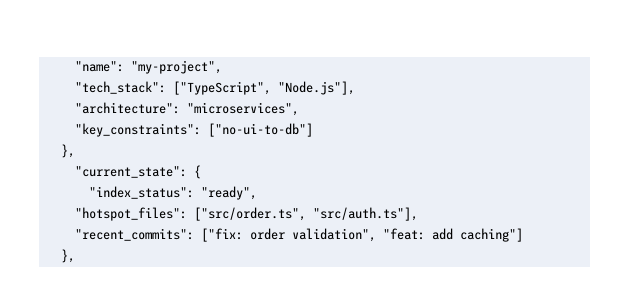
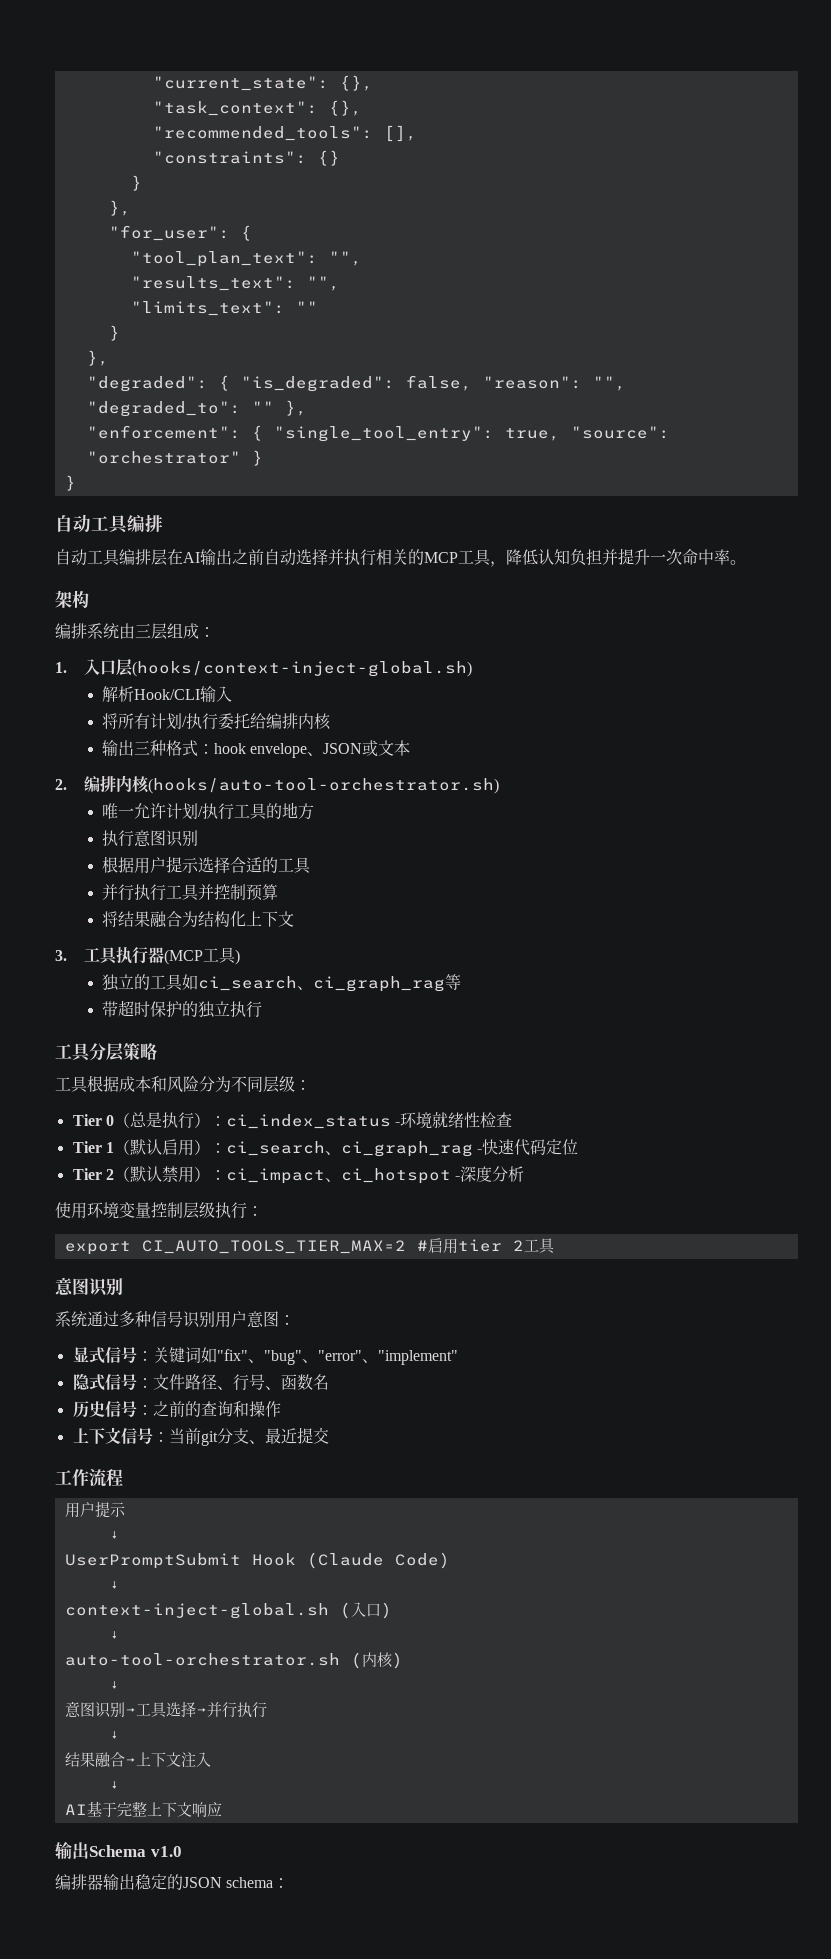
- "name": "my-project",
- "tech_stack": ["TypeScript", "Node.js"],
- "architecture": "microservices",
- "key_constraints": ["no-ui-to-db"]
+ "current_state": {},
+ "task_context": {},
+ "recommended_tools": [],
+ "constraints": {}
+ }
  },
- "current_state": {
+ "for_user": {
- "index_status": "ready",
- "hotspot_files": ["src/order.ts", "src/auth.ts"],
- "recent_commits": ["fix: order validation", "feat: add caching"]
+ "tool_plan_text": "",
+ "results_text": "",
+ "limits_text": ""
+ }
  },
+ "degraded": { "is_degraded": false, "reason": "", "degraded_to": "" },
+ "enforcement": { "single_tool_entry": true, "source": "orchestrator" }
+ }
+ 自动工具编排
+ 自动工具编排层在AI输出之前自动选择并执行相关的MCP工具，降低认知负担并提升一次命中率。
+ 架构
+ 编排系统由三层组成：
+ 1.入口层(hooks/context-inject-global.sh)
+ 解析Hook/CLI输入
+ 将所有计划/执行委托给编排内核
+ 输出三种格式：hook envelope、JSON或文本
+ 2.编排内核(hooks/auto-tool-orchestrator.sh)
+ 唯一允许计划/执行工具的地方
+ 执行意图识别
+ 根据用户提示选择合适的工具
+ 并行执行工具并控制预算
+ 将结果融合为结构化上下文
+ 3.工具执行器(MCP工具)
+ 独立的工具如ci_search、ci_graph_rag等
+ 带超时保护的独立执行
+ 工具分层策略
+ 工具根据成本和风险分为不同层级：
+ Tier 0（总是执行）：ci_index_status -环境就绪性检查
+ Tier 1（默认启用）：ci_search、ci_graph_rag -快速代码定位
+ Tier 2（默认禁用）：ci_impact、ci_hotspot -深度分析
+ 使用环境变量控制层级执行：
+ export CI_AUTO_TOOLS_TIER_MAX=2 #启用tier 2工具
+ 意图识别
+ 系统通过多种信号识别用户意图：
+ 显式信号：关键词如"fix"、"bug"、"error"、"implement"
+ 隐式信号：文件路径、行号、函数名
+ 历史信号：之前的查询和操作
+ 上下文信号：当前git分支、最近提交
+ 工作流程
+ 用户提示
+ ↓
+ UserPromptSubmit Hook (Claude Code)
+ ↓
+ context-inject-global.sh (入口)
+ ↓
+ auto-tool-orchestrator.sh (内核)
+ ↓
+ 意图识别→工具选择→并行执行
+ ↓
+ 结果融合→上下文注入
+ ↓
+ AI基于完整上下文响应
+ 输出Schema v1.0
+ 编排器输出稳定的JSON schema：

